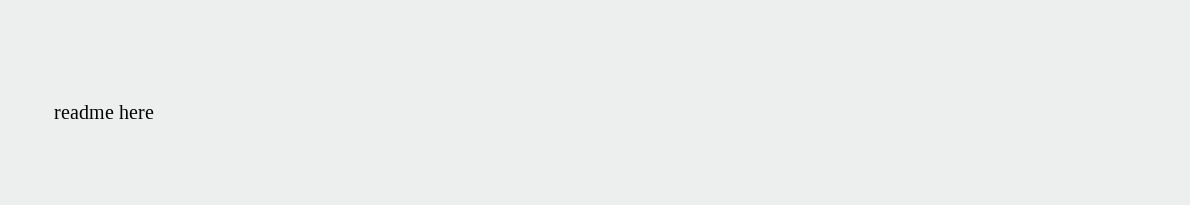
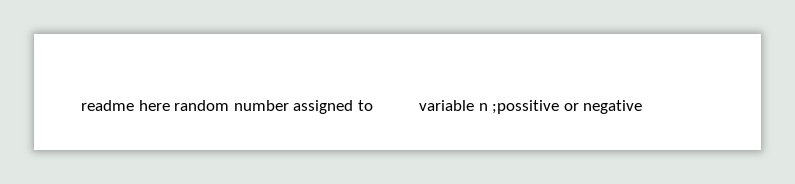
- readme here
+ readme here random number assigned to variable n ;possitive or negative

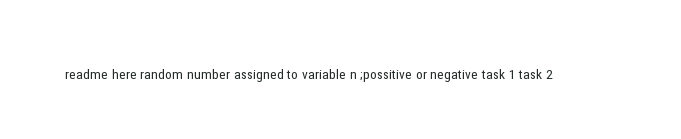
- readme here random number assigned to variable n ;possitive or negative
+ readme here random number assigned to variable n ;possitive or negative task 1 task 2

